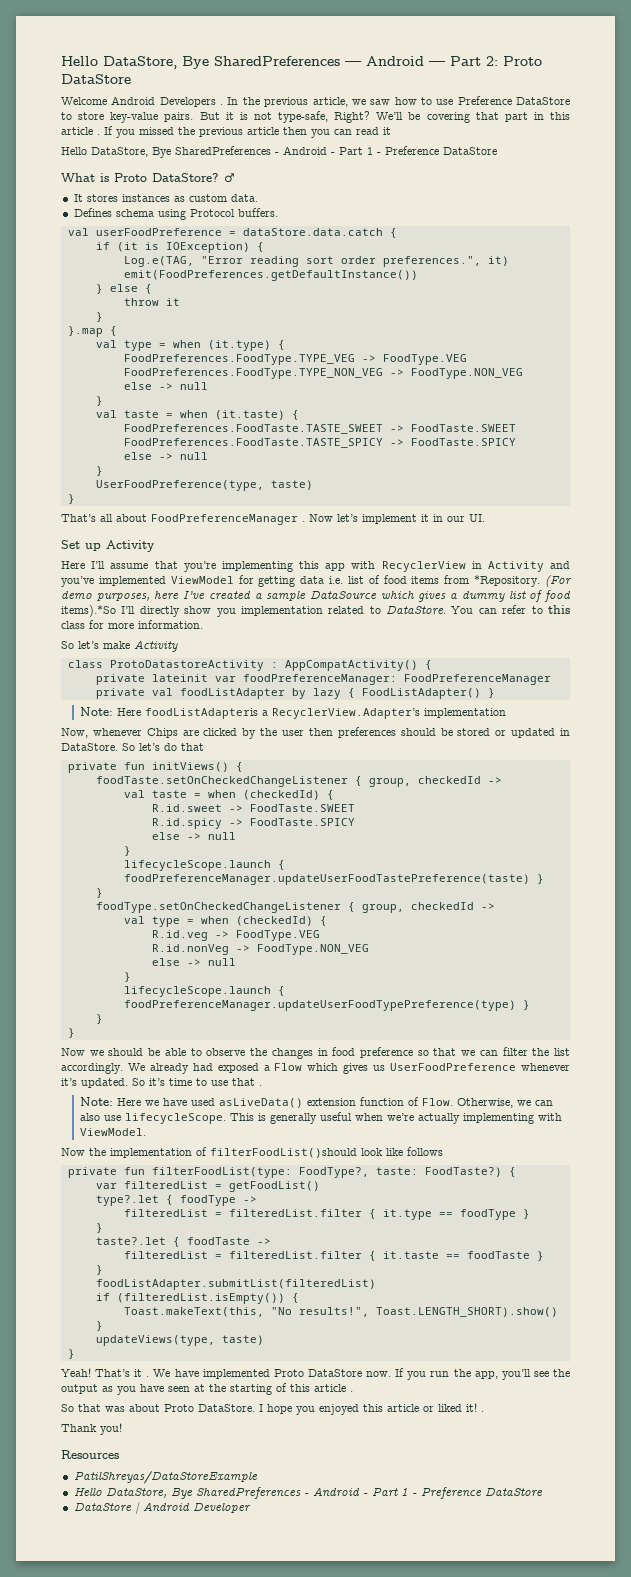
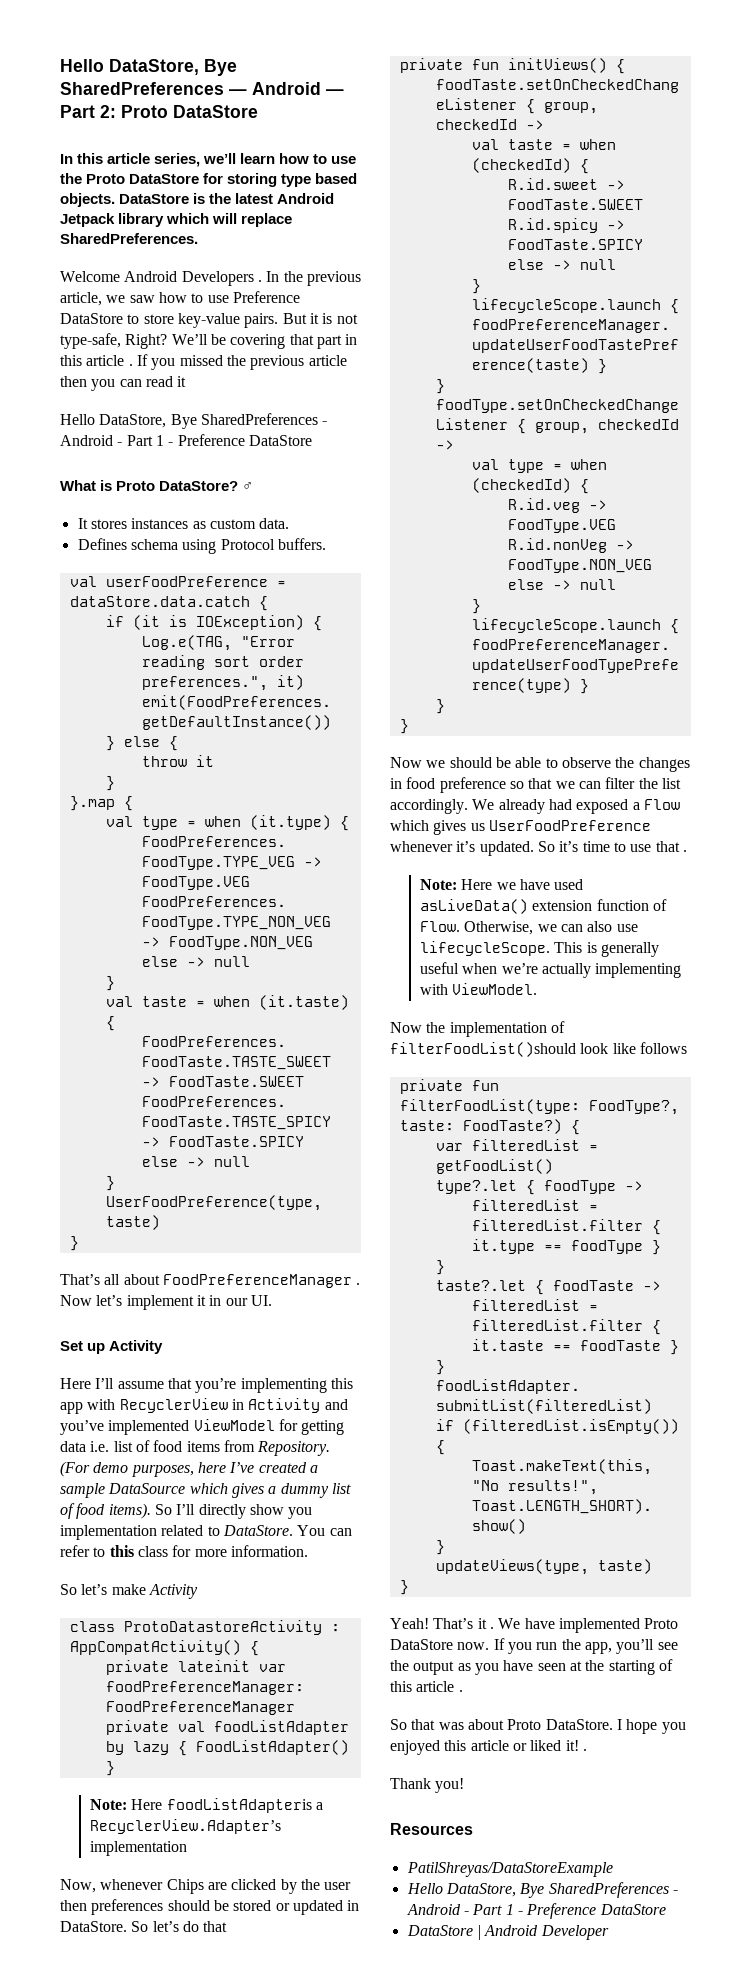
+ In this article series, we’ll learn how to use the Proto DataStore for storing type based objects. DataStore is the latest Android Jetpack library which will replace SharedPreferences.
- Here I’ll assume that you’re implementing this app with RecyclerView in Activity and you’ve implemented ViewModel for getting data i.e. list of food items from *Repository.
+ Here I’ll assume that you’re implementing this app with RecyclerView in Activity and you’ve implemented ViewModel for getting data i.e. list of food items from Repository.
- (For demo purposes, here I’ve created a sample DataSource which gives a dummy list of food items).*So I’ll directly show you implementation related to DataStore.
+ (For demo purposes, here I’ve created a sample DataSource which gives a dummy list of food items). So I’ll directly show you implementation related to DataStore.

